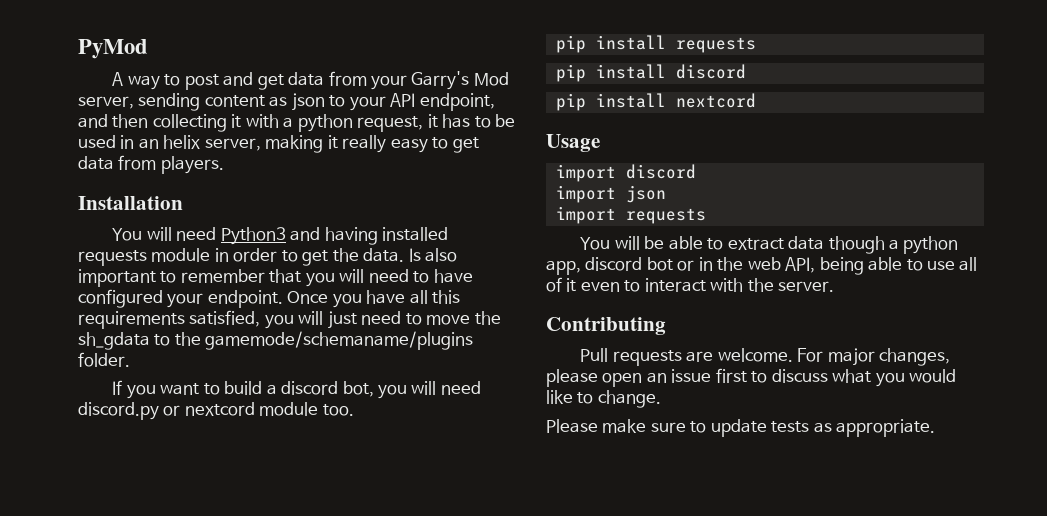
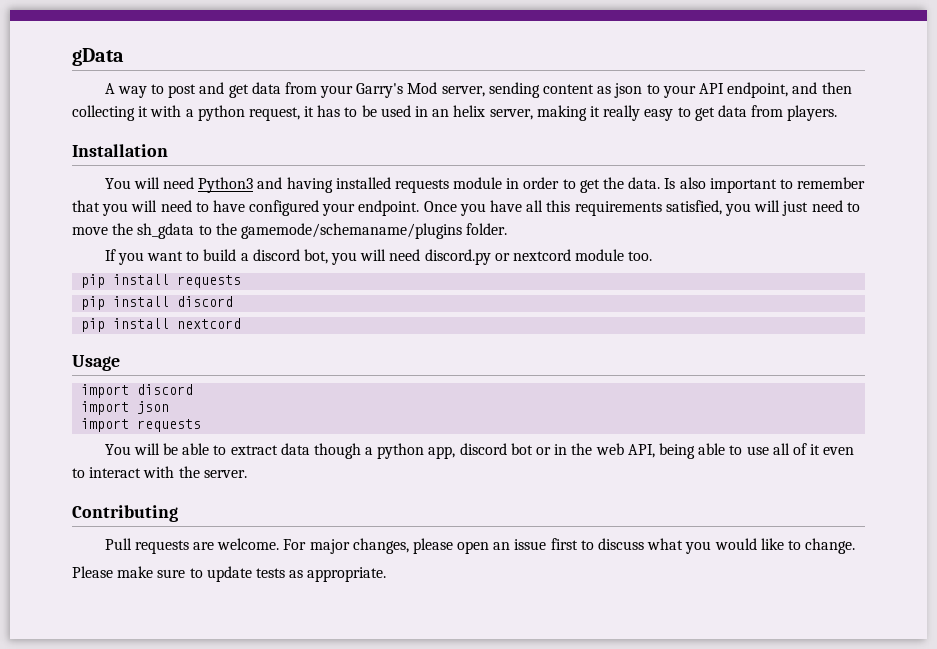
- PyMod
+ gData

